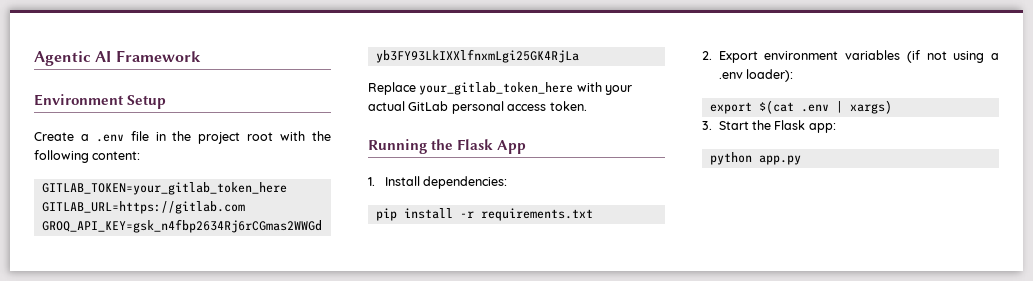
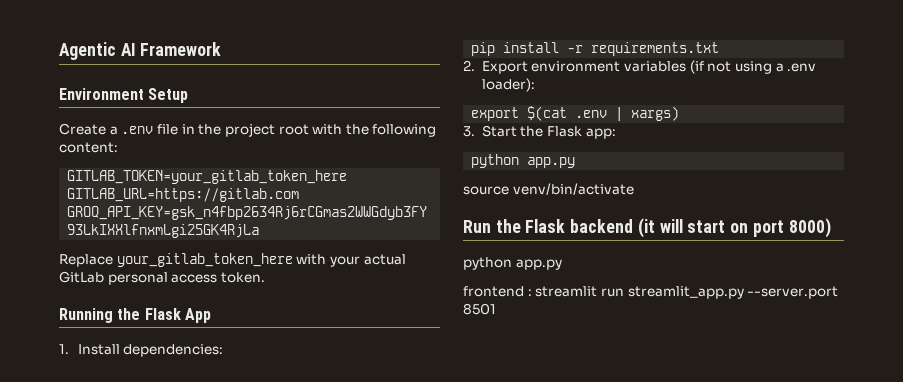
+ source venv/bin/activate
+ Run the Flask backend (it will start on port 8000)
+ python app.py
+ frontend : streamlit run streamlit_app.py --server.port 8501

